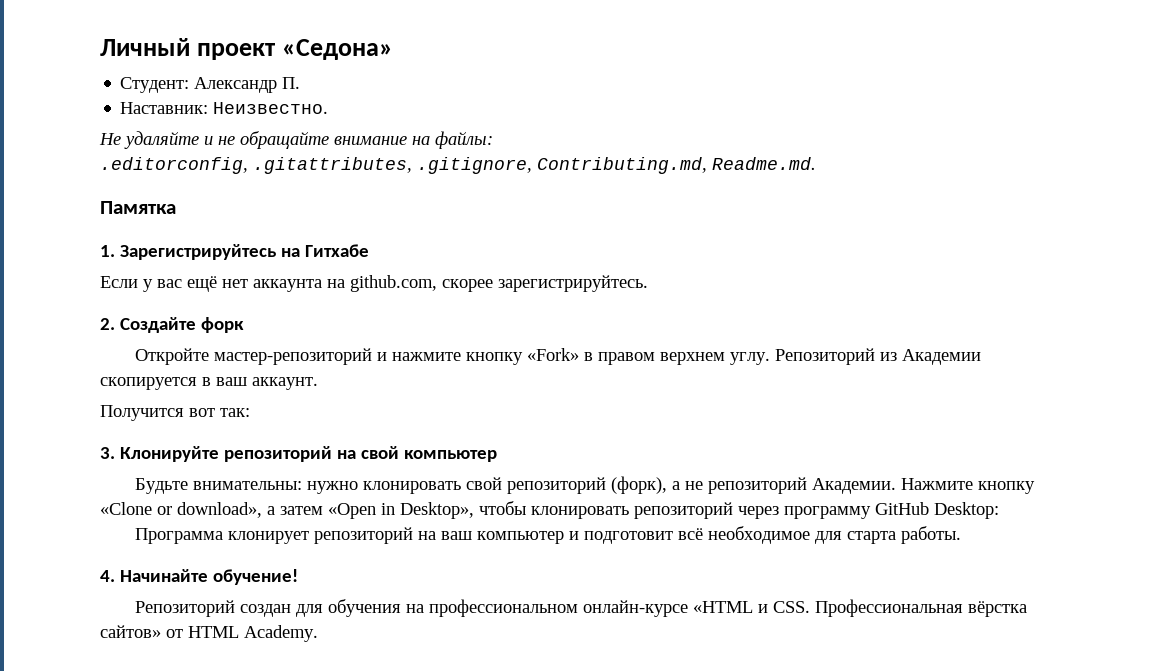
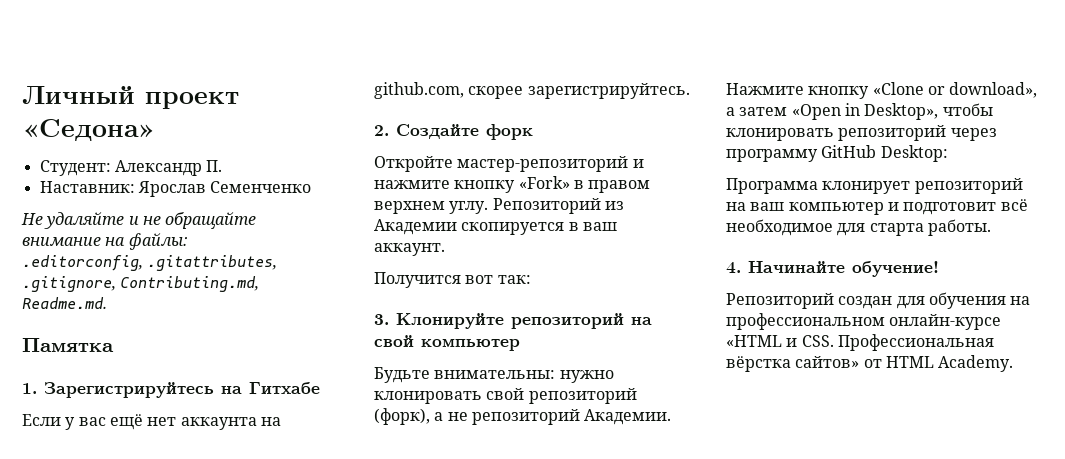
- Наставник: Неизвестно.
+ Наставник: Ярослав Семенченко

